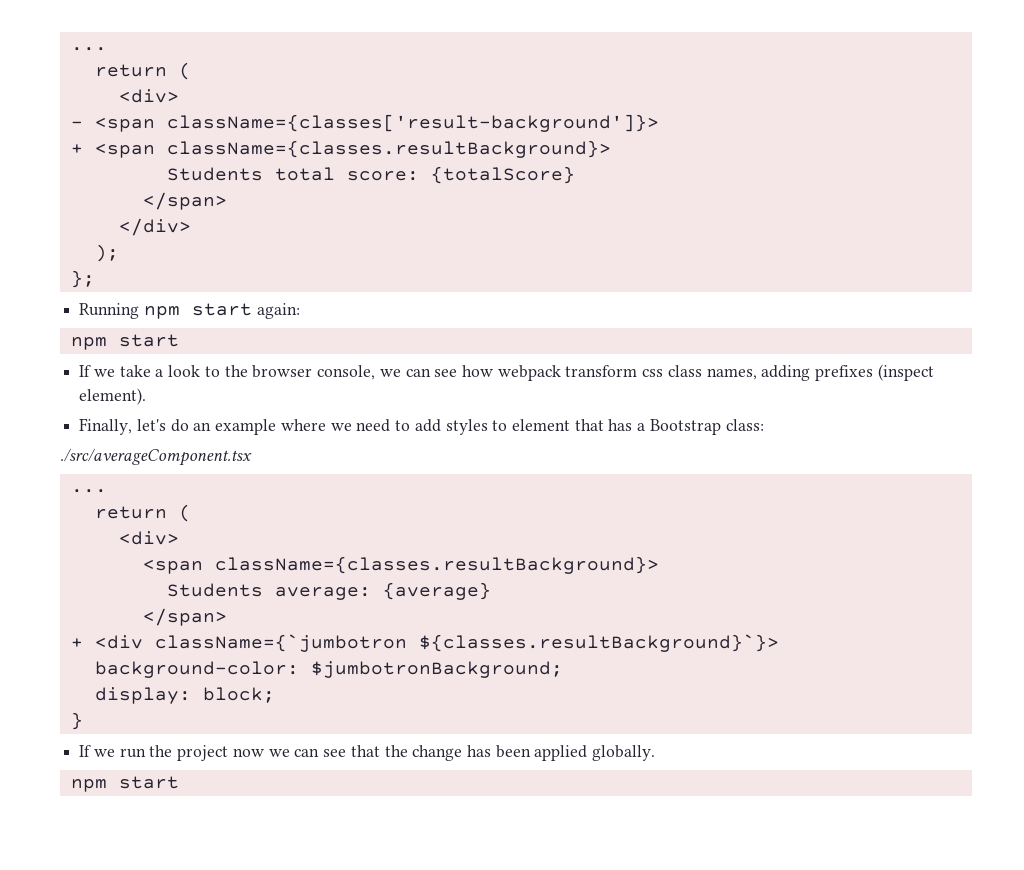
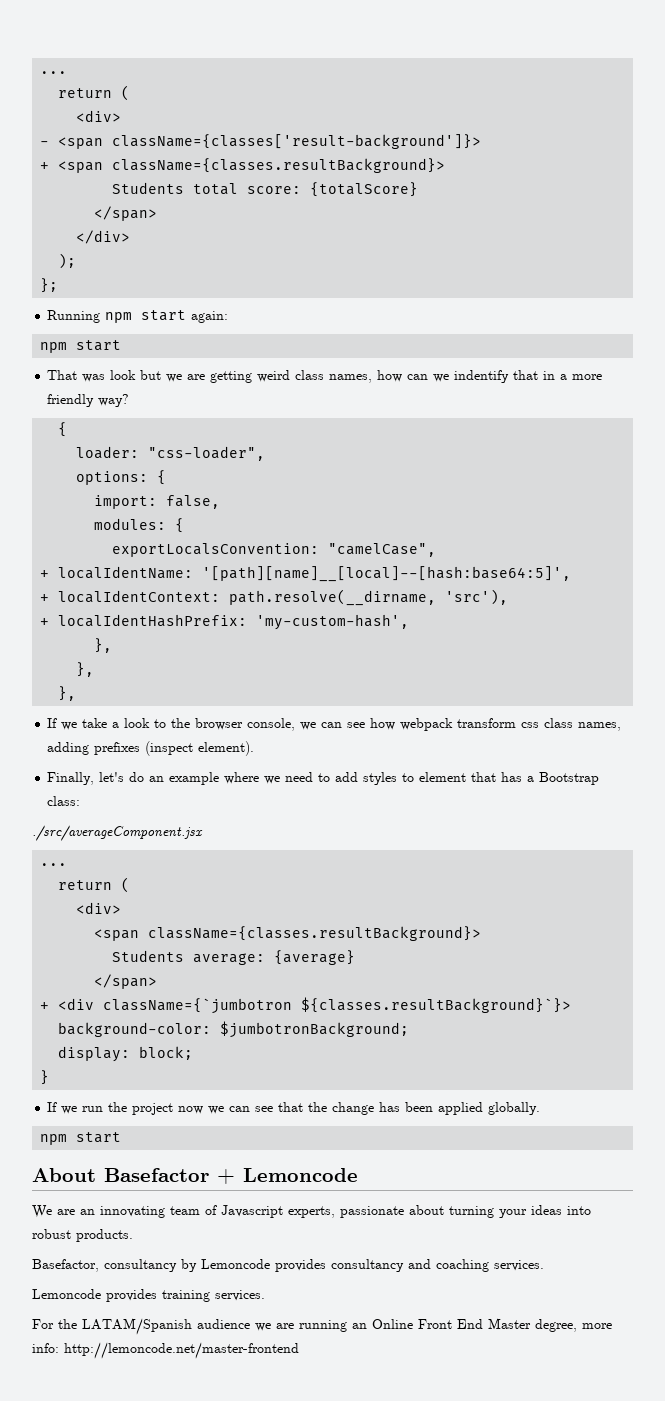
+ That was look but we are getting weird class names, how can we indentify that in a more friendly way?
+ {
+ loader: "css-loader",
+ options: {
+ import: false,
+ modules: {
+ exportLocalsConvention: "camelCase",
+ + localIdentName: '[path][name]__[local]--[hash:base64:5]',
+ + localIdentContext: path.resolve(__dirname, 'src'),
+ + localIdentHashPrefix: 'my-custom-hash',
+ },
+ },
+ },
- ./src/averageComponent.tsx
+ ./src/averageComponent.jsx
+ About Basefactor + Lemoncode
+ We are an innovating team of Javascript experts, passionate about turning your ideas into robust products.
+ Basefactor, consultancy by Lemoncode provides consultancy and coaching services.
+ Lemoncode provides training services.
+ For the LATAM/Spanish audience we are running an Online Front End Master degree, more info: http://lemoncode.net/master-frontend

